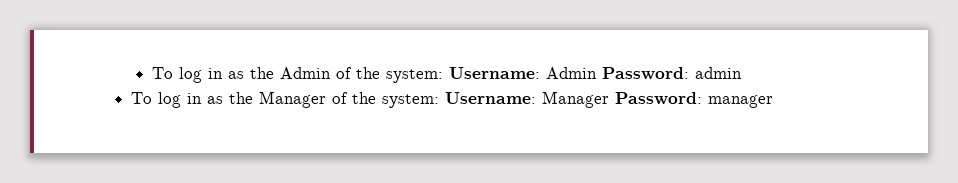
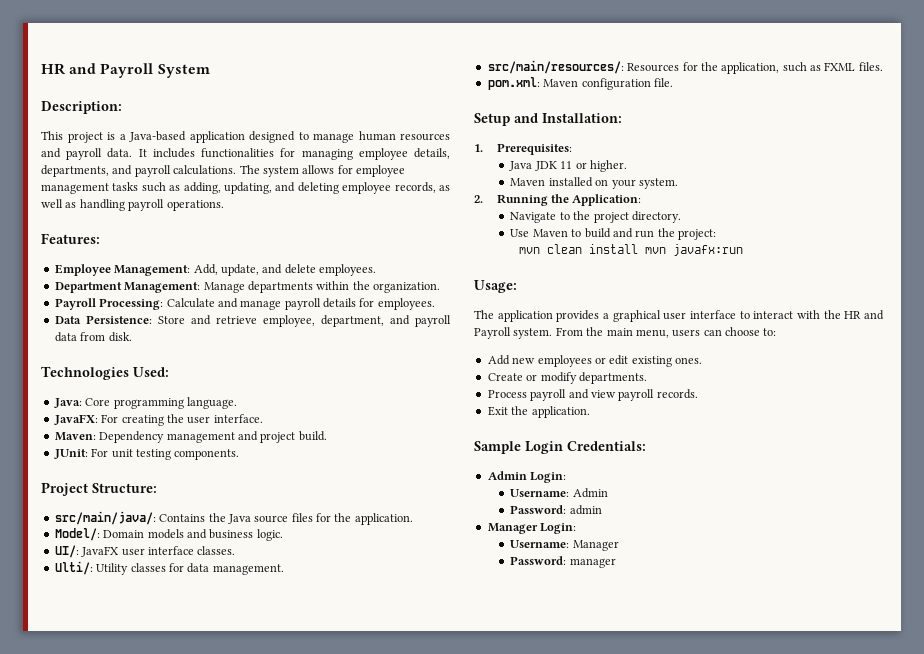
- To log in as the Admin of the system: Username: Admin Password: admin
+ HR and Payroll System
+ Description:
+ This project is a Java-based application designed to manage human resources and payroll data. It includes functionalities for managing employee details, departments, and payroll calculations. The system allows for employee management tasks such as adding, updating, and deleting employee records, as well as handling payroll operations.
+ Features:
+ Employee Management: Add, update, and delete employees.
+ Department Management: Manage departments within the organization.
+ Payroll Processing: Calculate and manage payroll details for employees.
+ Data Persistence: Store and retrieve employee, department, and payroll data from disk.
+ Technologies Used:
+ Java: Core programming language.
+ JavaFX: For creating the user interface.
+ Maven: Dependency management and project build.
+ JUnit: For unit testing components.
+ Project Structure:
+ src/main/java/: Contains the Java source files for the application.
+ Model/: Domain models and business logic.
+ UI/: JavaFX user interface classes.
+ Ulti/: Utility classes for data management.
+ src/main/resources/: Resources for the application, such as FXML files.
+ pom.xml: Maven configuration file.
+ Setup and Installation:
+ 1. Prerequisites:
+ Java JDK 11 or higher.
+ Maven installed on your system.
+ 2. Running the Application:
+ Navigate to the project directory.
+ Use Maven to build and run the project:
+ mvn clean install mvn javafx:run
+ Usage:
+ The application provides a graphical user interface to interact with the HR and Payroll system. From the main menu, users can choose to:
+ Add new employees or edit existing ones.
+ Create or modify departments.
+ Process payroll and view payroll records.
+ Exit the application.
+ Sample Login Credentials:
+ Admin Login:
+ Username: Admin
+ Password: admin
- To log in as the Manager of the system: Username: Manager Password: manager
+ Manager Login:
+ Username: Manager
+ Password: manager

